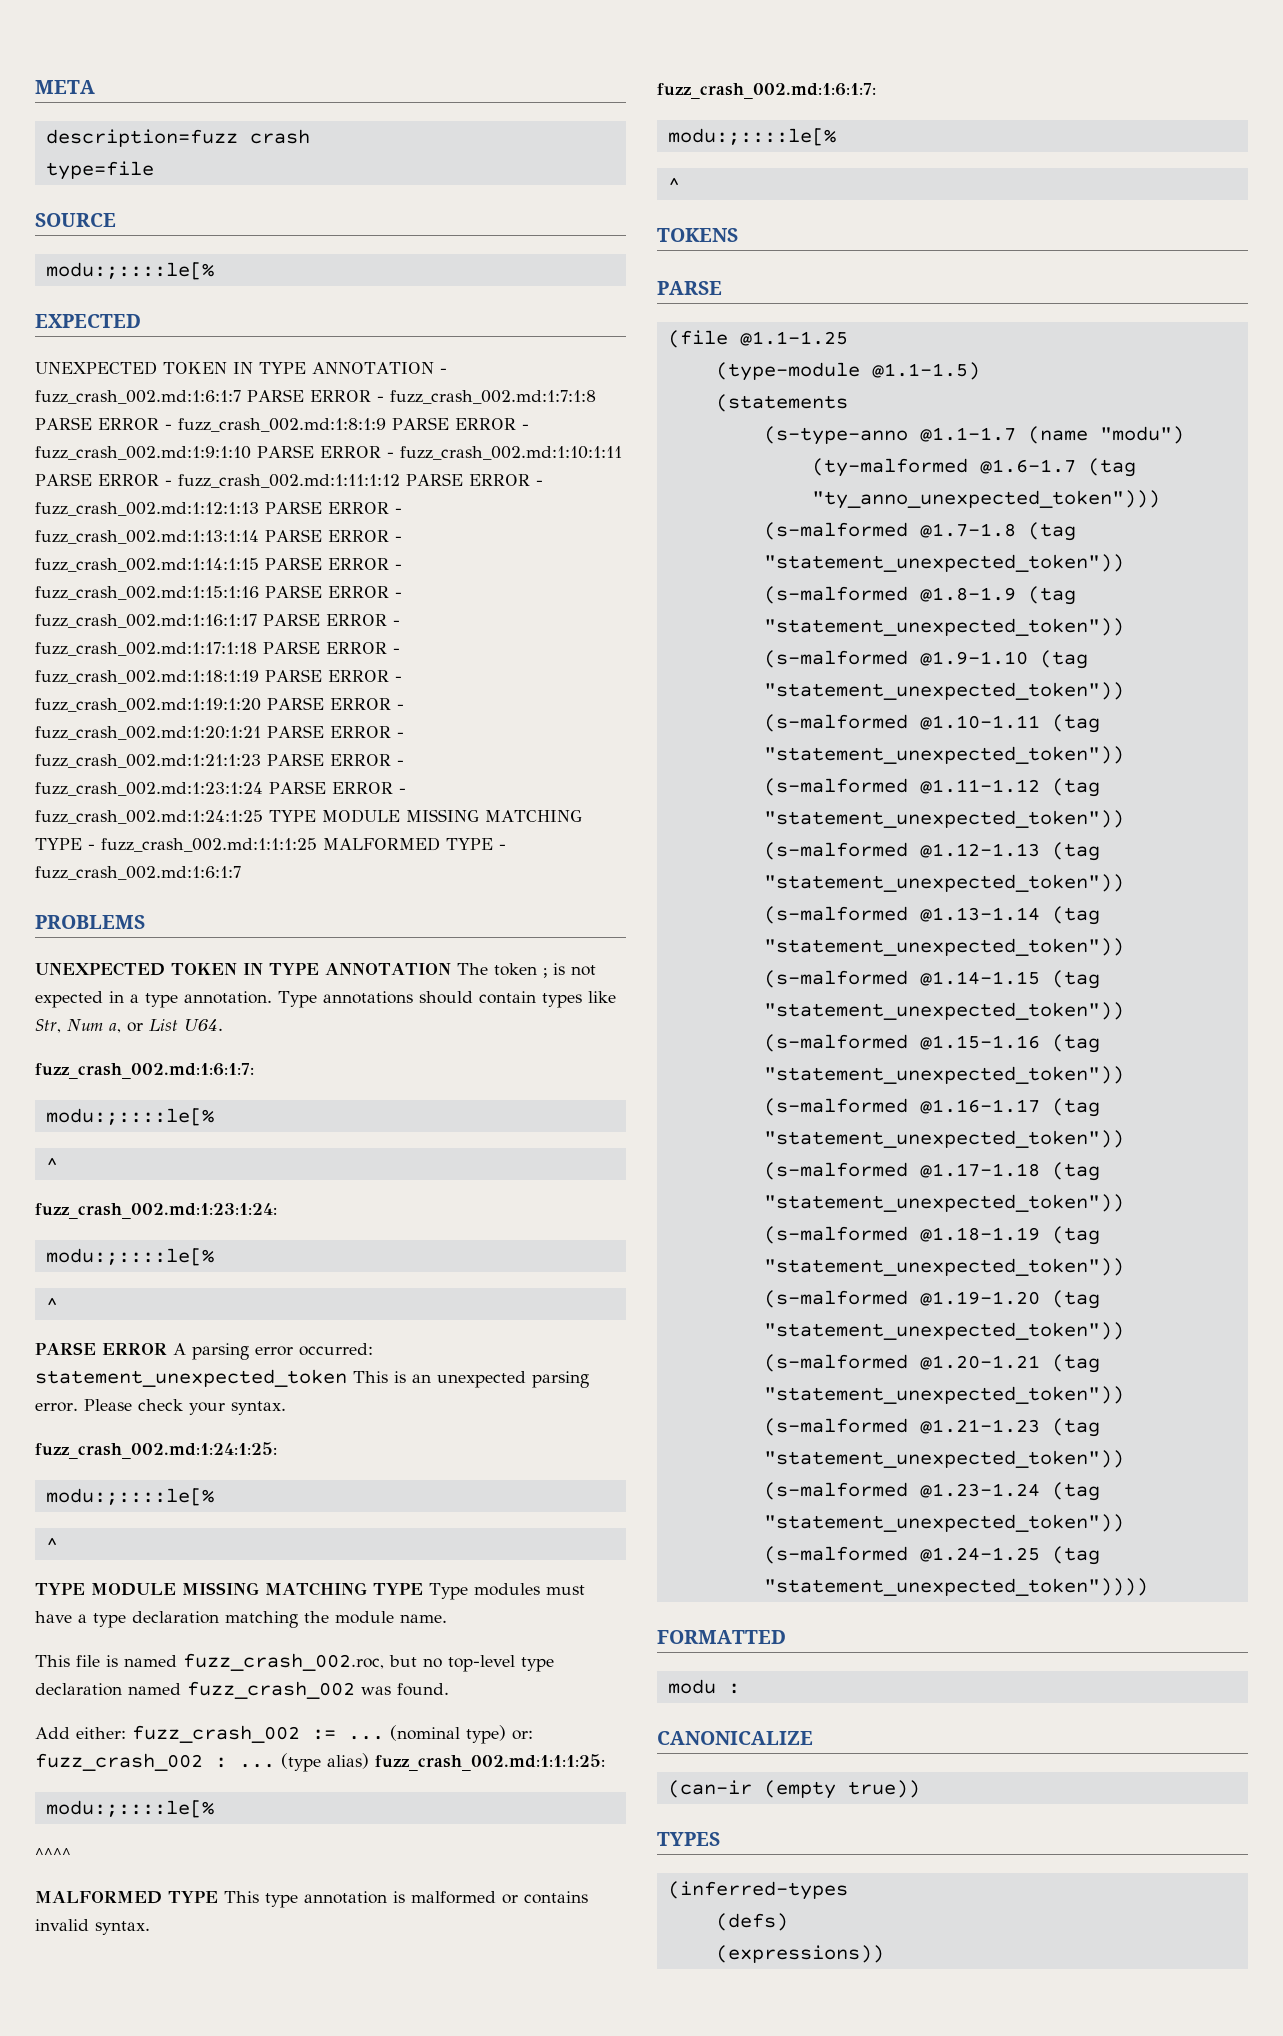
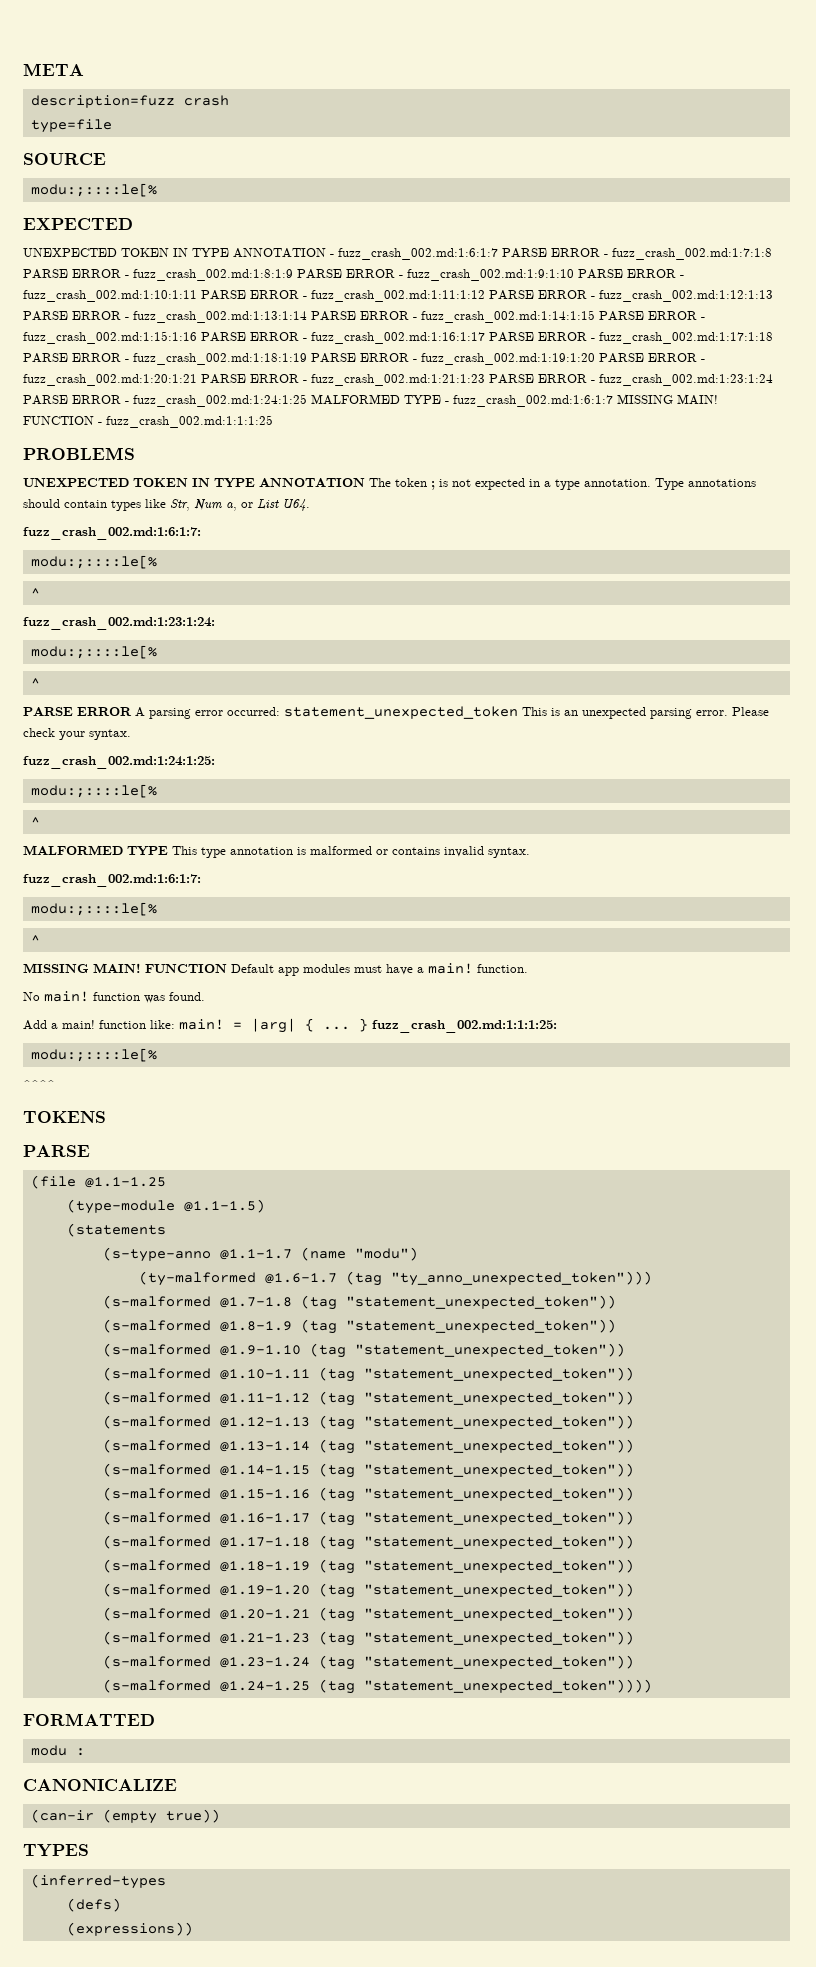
- UNEXPECTED TOKEN IN TYPE ANNOTATION - fuzz_crash_002.md:1:6:1:7 PARSE ERROR - fuzz_crash_002.md:1:7:1:8 PARSE ERROR - fuzz_crash_002.md:1:8:1:9 PARSE ERROR - fuzz_crash_002.md:1:9:1:10 PARSE ERROR - fuzz_crash_002.md:1:10:1:11 PARSE ERROR - fuzz_crash_002.md:1:11:1:12 PARSE ERROR - fuzz_crash_002.md:1:12:1:13 PARSE ERROR - fuzz_crash_002.md:1:13:1:14 PARSE ERROR - fuzz_crash_002.md:1:14:1:15 PARSE ERROR - fuzz_crash_002.md:1:15:1:16 PARSE ERROR - fuzz_crash_002.md:1:16:1:17 PARSE ERROR - fuzz_crash_002.md:1:17:1:18 PARSE ERROR - fuzz_crash_002.md:1:18:1:19 PARSE ERROR - fuzz_crash_002.md:1:19:1:20 PARSE ERROR - fuzz_crash_002.md:1:20:1:21 PARSE ERROR - fuzz_crash_002.md:1:21:1:23 PARSE ERROR - fuzz_crash_002.md:1:23:1:24 PARSE ERROR - fuzz_crash_002.md:1:24:1:25 TYPE MODULE MISSING MATCHING TYPE - fuzz_crash_002.md:1:1:1:25 MALFORMED TYPE - fuzz_crash_002.md:1:6:1:7
+ UNEXPECTED TOKEN IN TYPE ANNOTATION - fuzz_crash_002.md:1:6:1:7 PARSE ERROR - fuzz_crash_002.md:1:7:1:8 PARSE ERROR - fuzz_crash_002.md:1:8:1:9 PARSE ERROR - fuzz_crash_002.md:1:9:1:10 PARSE ERROR - fuzz_crash_002.md:1:10:1:11 PARSE ERROR - fuzz_crash_002.md:1:11:1:12 PARSE ERROR - fuzz_crash_002.md:1:12:1:13 PARSE ERROR - fuzz_crash_002.md:1:13:1:14 PARSE ERROR - fuzz_crash_002.md:1:14:1:15 PARSE ERROR - fuzz_crash_002.md:1:15:1:16 PARSE ERROR - fuzz_crash_002.md:1:16:1:17 PARSE ERROR - fuzz_crash_002.md:1:17:1:18 PARSE ERROR - fuzz_crash_002.md:1:18:1:19 PARSE ERROR - fuzz_crash_002.md:1:19:1:20 PARSE ERROR - fuzz_crash_002.md:1:20:1:21 PARSE ERROR - fuzz_crash_002.md:1:21:1:23 PARSE ERROR - fuzz_crash_002.md:1:23:1:24 PARSE ERROR - fuzz_crash_002.md:1:24:1:25 MALFORMED TYPE - fuzz_crash_002.md:1:6:1:7 MISSING MAIN! FUNCTION - fuzz_crash_002.md:1:1:1:25
- TYPE MODULE MISSING MATCHING TYPE Type modules must have a type declaration matching the module name.
- This file is named fuzz_crash_002.roc, but no top-level type declaration named fuzz_crash_002 was found.
- Add either: fuzz_crash_002 := ... (nominal type) or: fuzz_crash_002 : ... (type alias) fuzz_crash_002.md:1:1:1:25:
- modu:;::::le[%
- ^^^^
+ MISSING MAIN! FUNCTION Default app modules must have a main! function.
+ No main! function was found.
+ Add a main! function like: main! = |arg| { ... } fuzz_crash_002.md:1:1:1:25:
+ modu:;::::le[%
+ ^^^^

